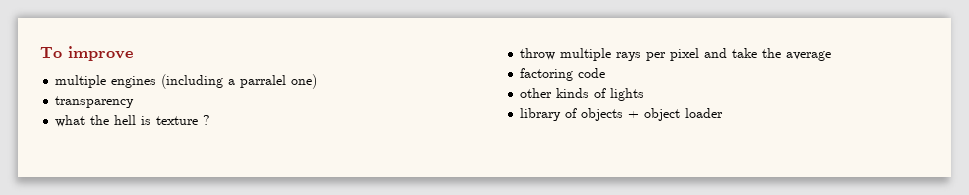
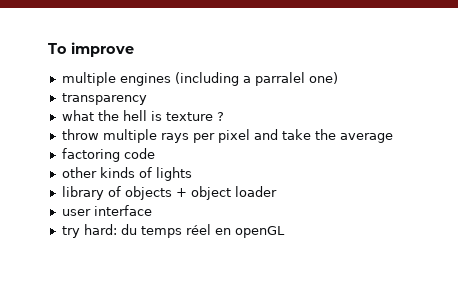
+ user interface
+ try hard: du temps réel en openGL

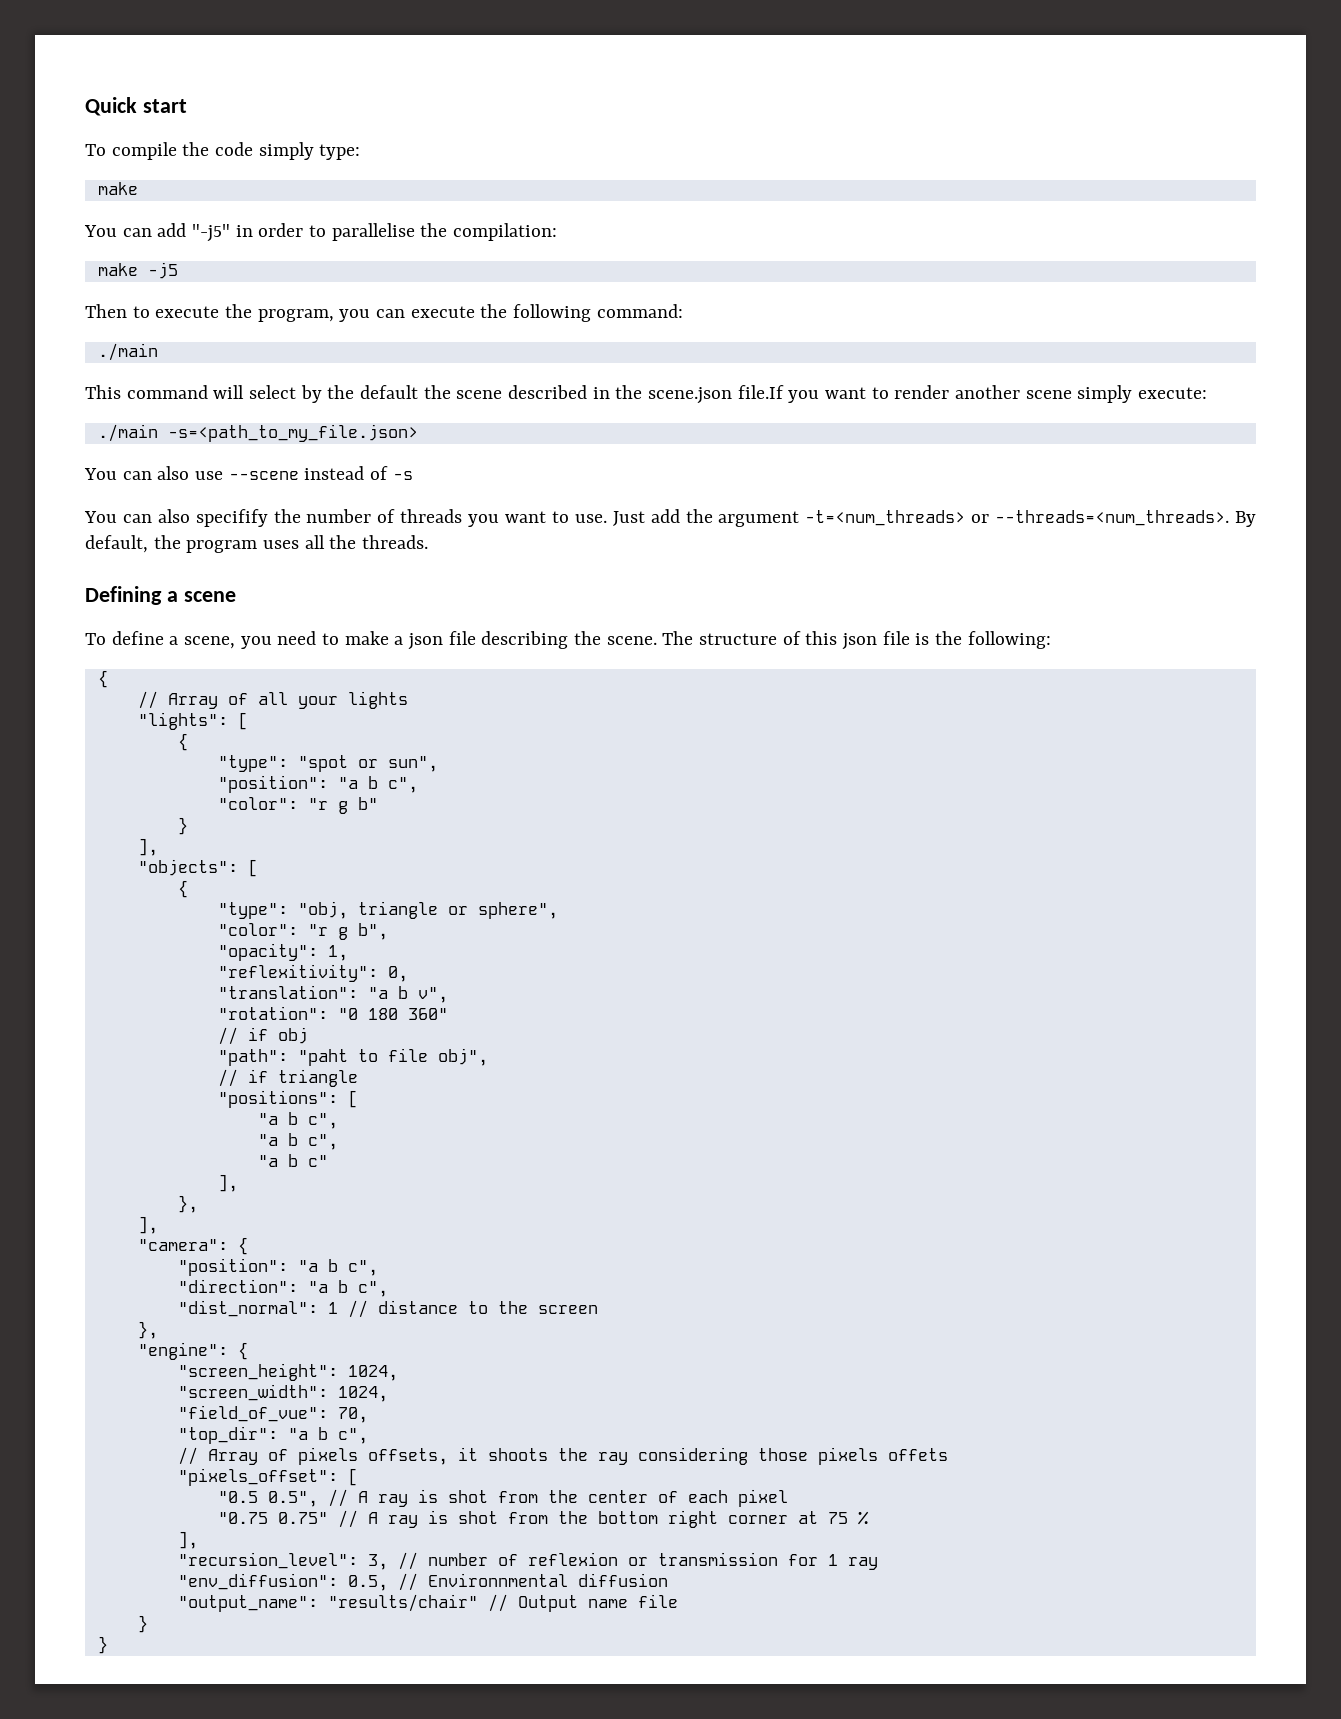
- To improve
- multiple engines (including a parralel one)
- transparency
- what the hell is texture ?
- throw multiple rays per pixel and take the average
- factoring code
- other kinds of lights
- library of objects + object loader
- user interface
- try hard: du temps réel en openGL
+ Quick start
+ To compile the code simply type:
+ make
+ You can add "-j5" in order to parallelise the compilation:
+ make -j5
+ Then to execute the program, you can execute the following command:
+ ./main
+ This command will select by the default the scene described in the scene.json file.If you want to render another scene simply execute:
+ ./main -s=<path_to_my_file.json>
+ You can also use --scene instead of -s
+ You can also specifify the number of threads you want to use. Just add the argument -t=<num_threads> or --threads=<num_threads>. By default, the program uses all the threads.
+ Defining a scene
+ To define a scene, you need to make a json file describing the scene. The structure of this json file is the following:
+ {
+ // Array of all your lights
+ "lights": [
+ {
+ "type": "spot or sun",
+ "position": "a b c",
+ "color": "r g b"
+ }
+ ],
+ "objects": [
+ {
+ "type": "obj, triangle or sphere",
+ "color": "r g b",
+ "opacity": 1,
+ "reflexitivity": 0,
+ "translation": "a b v",
+ "rotation": "0 180 360"
+ // if obj
+ "path": "paht to file obj",
+ // if triangle
+ "positions": [
+ "a b c",
+ "a b c",
+ "a b c"
+ ],
+ },
+ ],
+ "camera": {
+ "position": "a b c",
+ "direction": "a b c",
+ "dist_normal": 1 // distance to the screen
+ },
+ "engine": {
+ "screen_height": 1024,
+ "screen_width": 1024,
+ "field_of_vue": 70,
+ "top_dir": "a b c",
+ // Array of pixels offsets, it shoots the ray considering those pixels offets
+ "pixels_offset": [
+ "0.5 0.5", // A ray is shot from the center of each pixel
+ "0.75 0.75" // A ray is shot from the bottom right corner at 75 %
+ ],
+ "recursion_level": 3, // number of reflexion or transmission for 1 ray
+ "env_diffusion": 0.5, // Environnmental diffusion
+ "output_name": "results/chair" // Output name file
+ }
+ }

